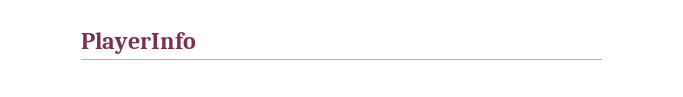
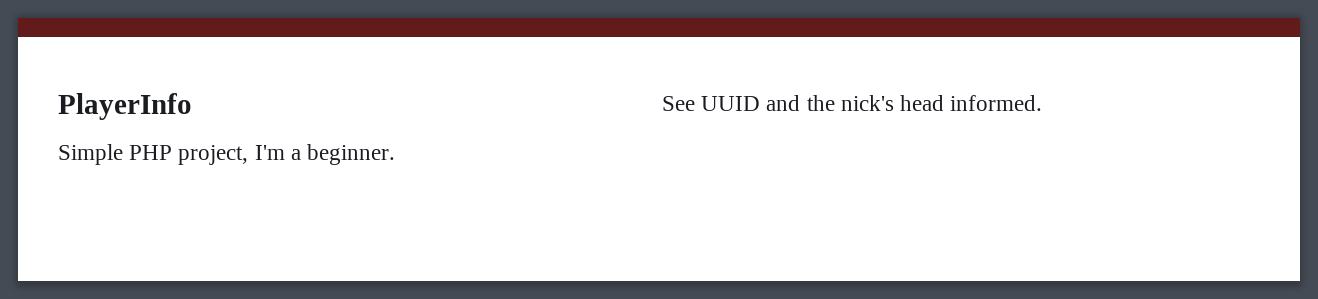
+ Simple PHP project, I'm a beginner.
+ See UUID and the nick's head informed.

